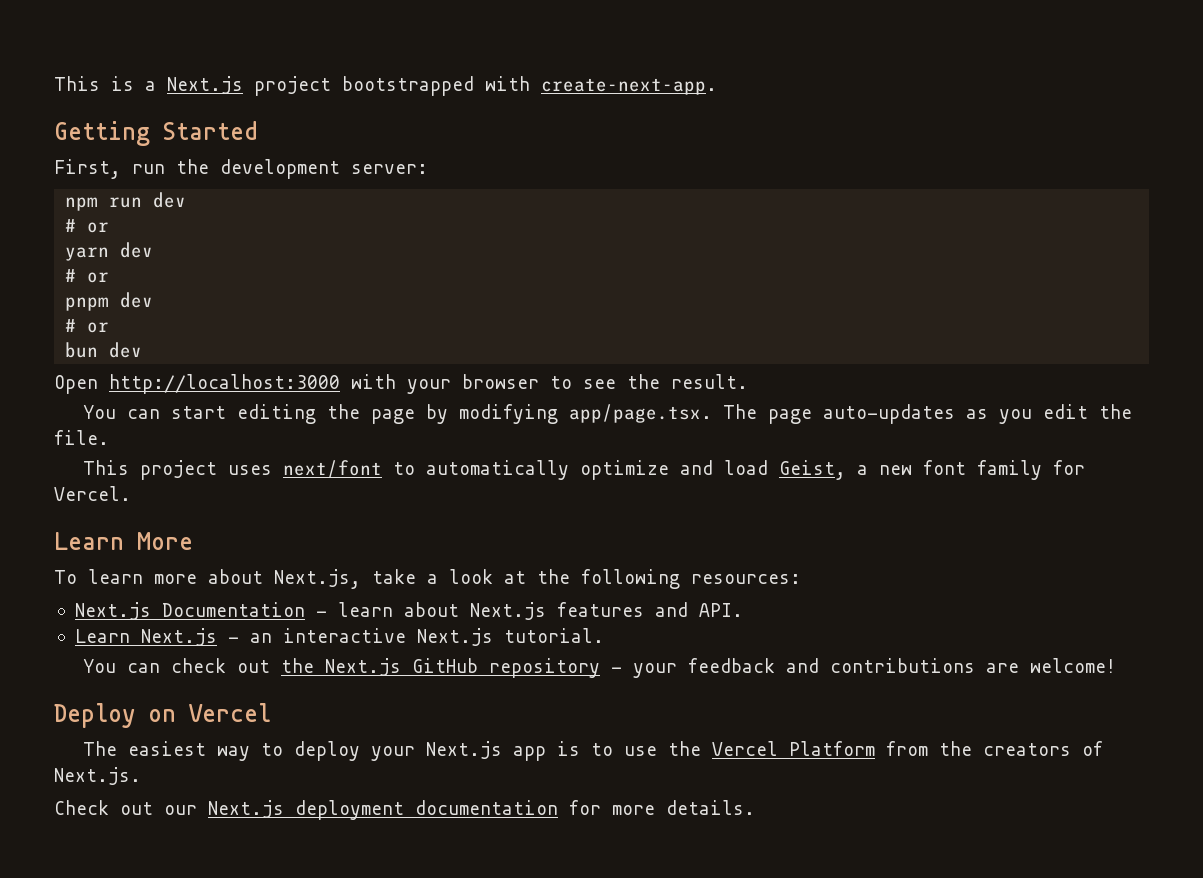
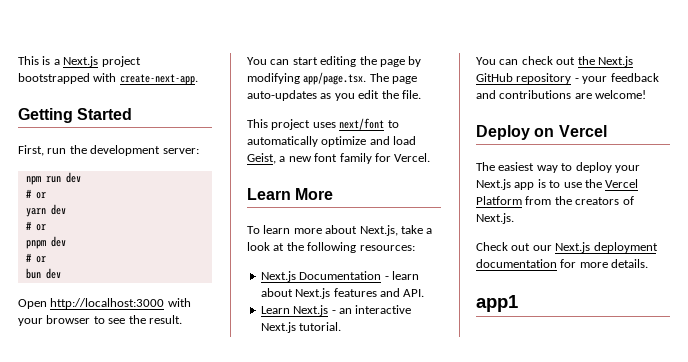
+ app1

